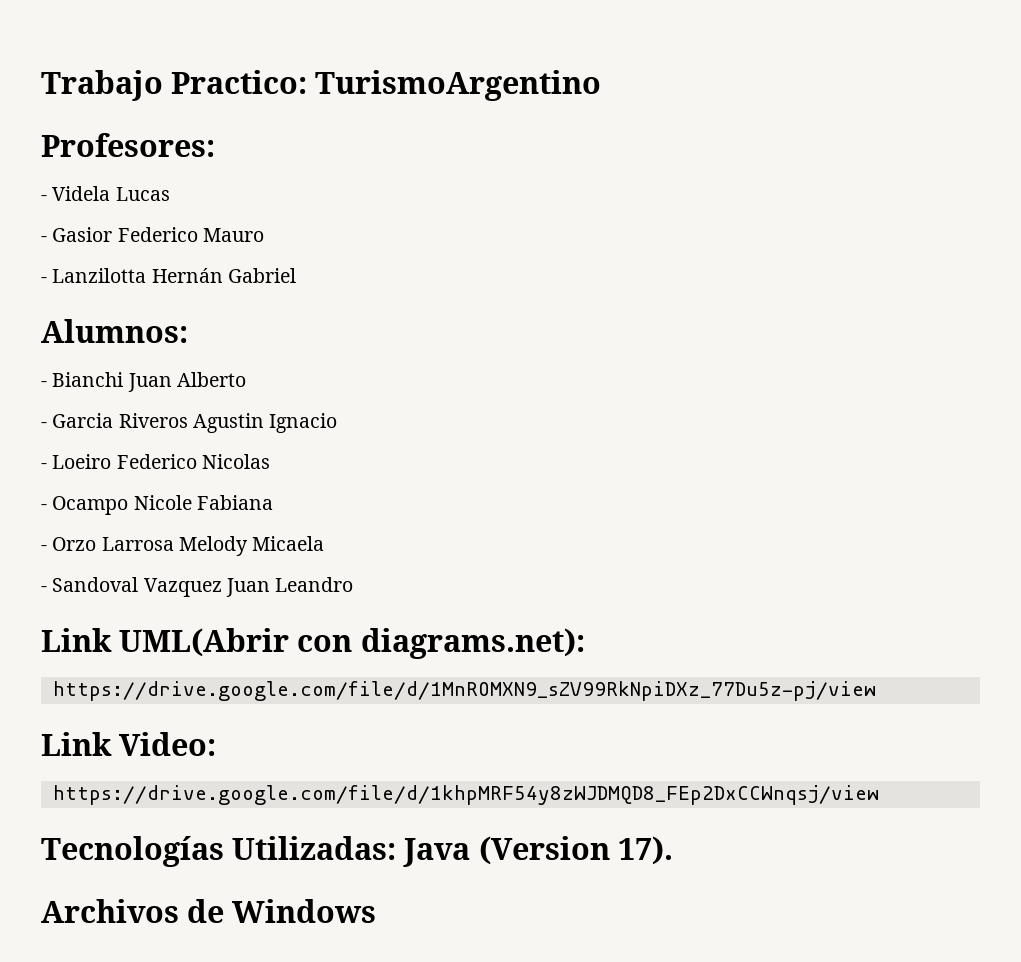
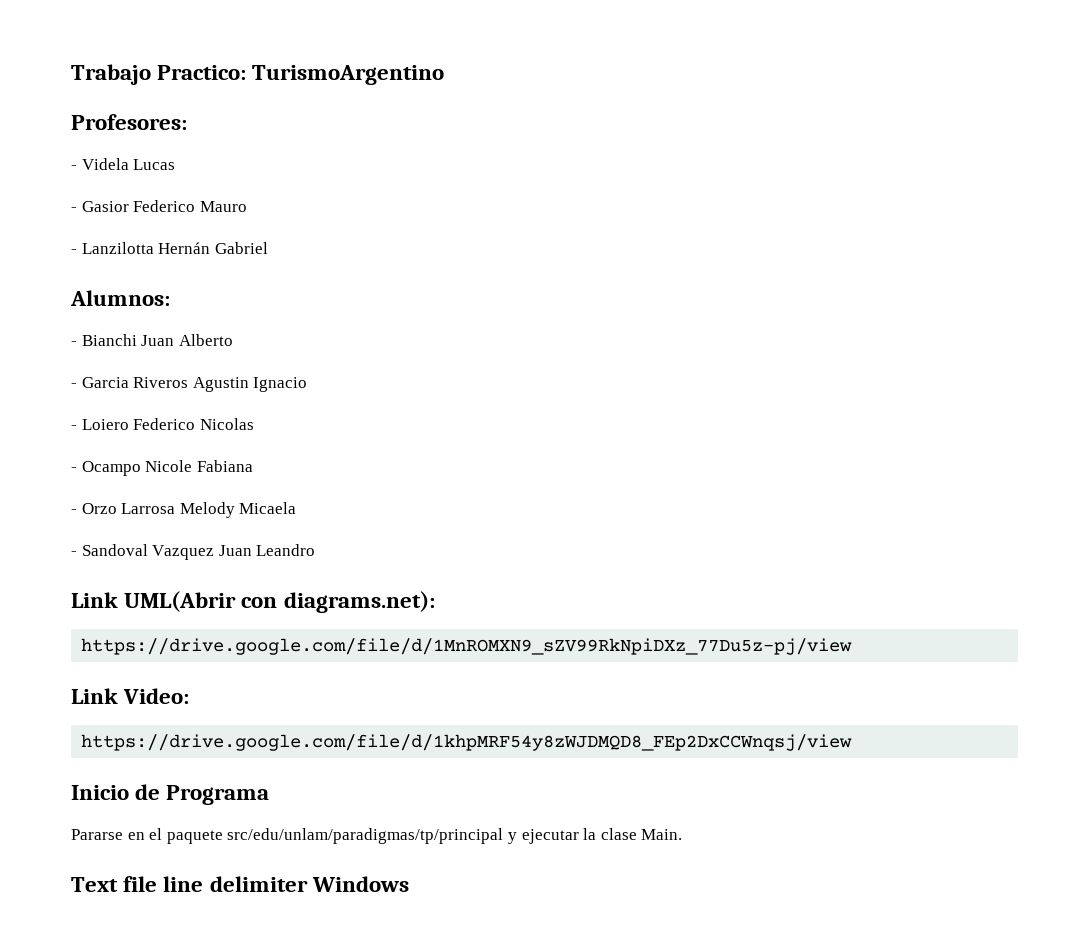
- - Loeiro Federico Nicolas
+ - Loiero Federico Nicolas
- Tecnologías Utilizadas: Java (Version 17).
- Archivos de Windows
+ Inicio de Programa
+ Pararse en el paquete src/edu/unlam/paradigmas/tp/principal y ejecutar la clase Main.
+ Text file line delimiter Windows

